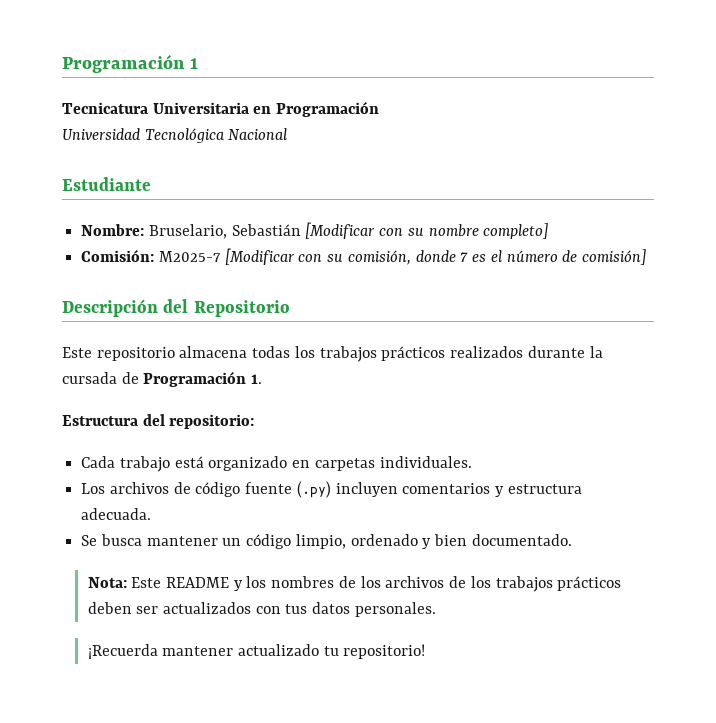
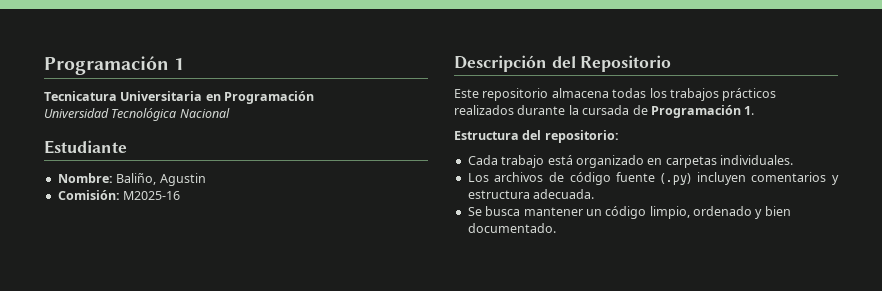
- Nombre: Bruselario, Sebastián [Modificar con su nombre completo]
- Comisión: M2025-7 [Modificar con su comisión, donde 7 es el número de comisión]
+ Nombre: Baliño, Agustin
+ Comisión: M2025-16
- Nota: Este README y los nombres de los archivos de los trabajos prácticos deben ser actualizados con tus datos personales.
- ¡Recuerda mantener actualizado tu repositorio!

